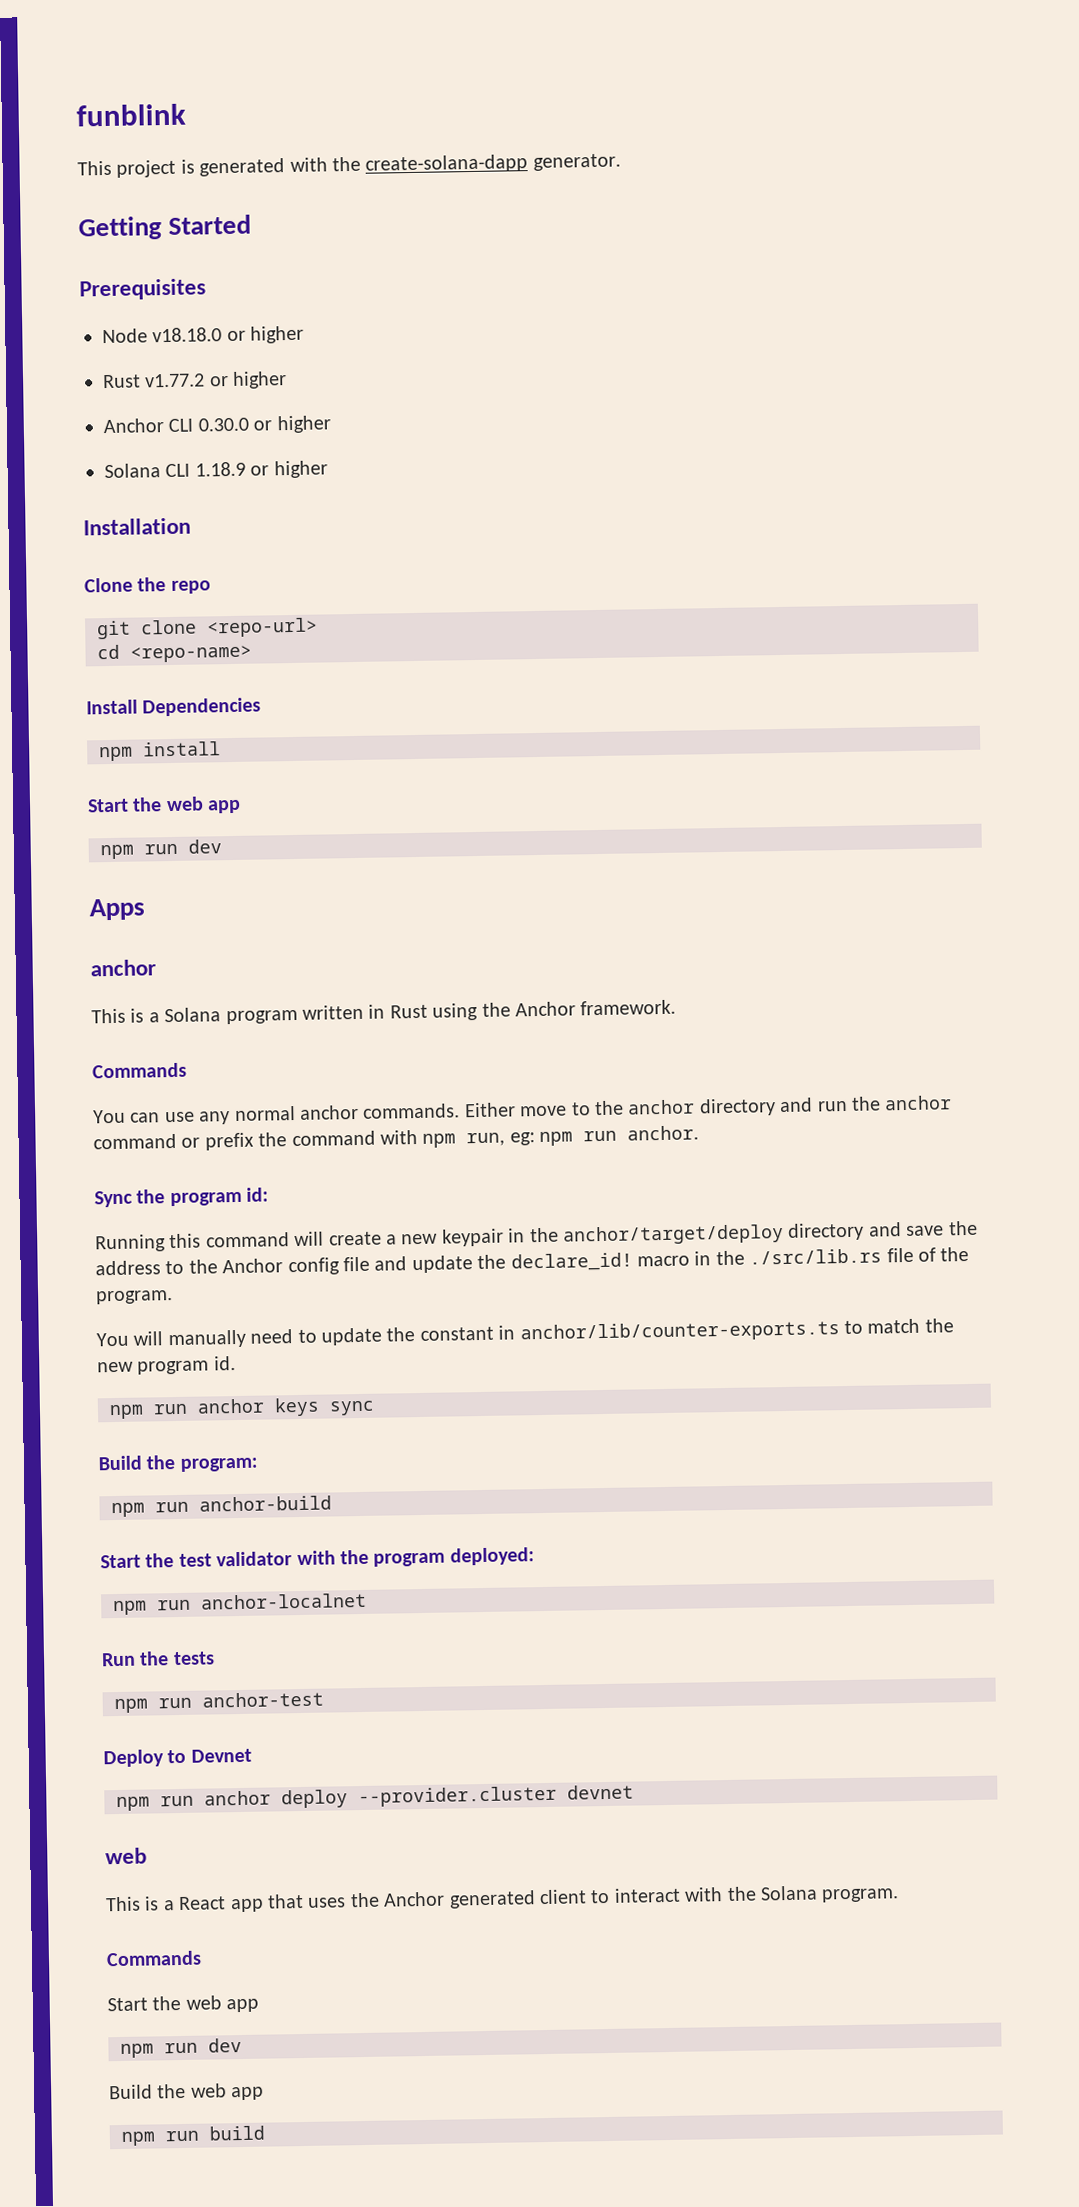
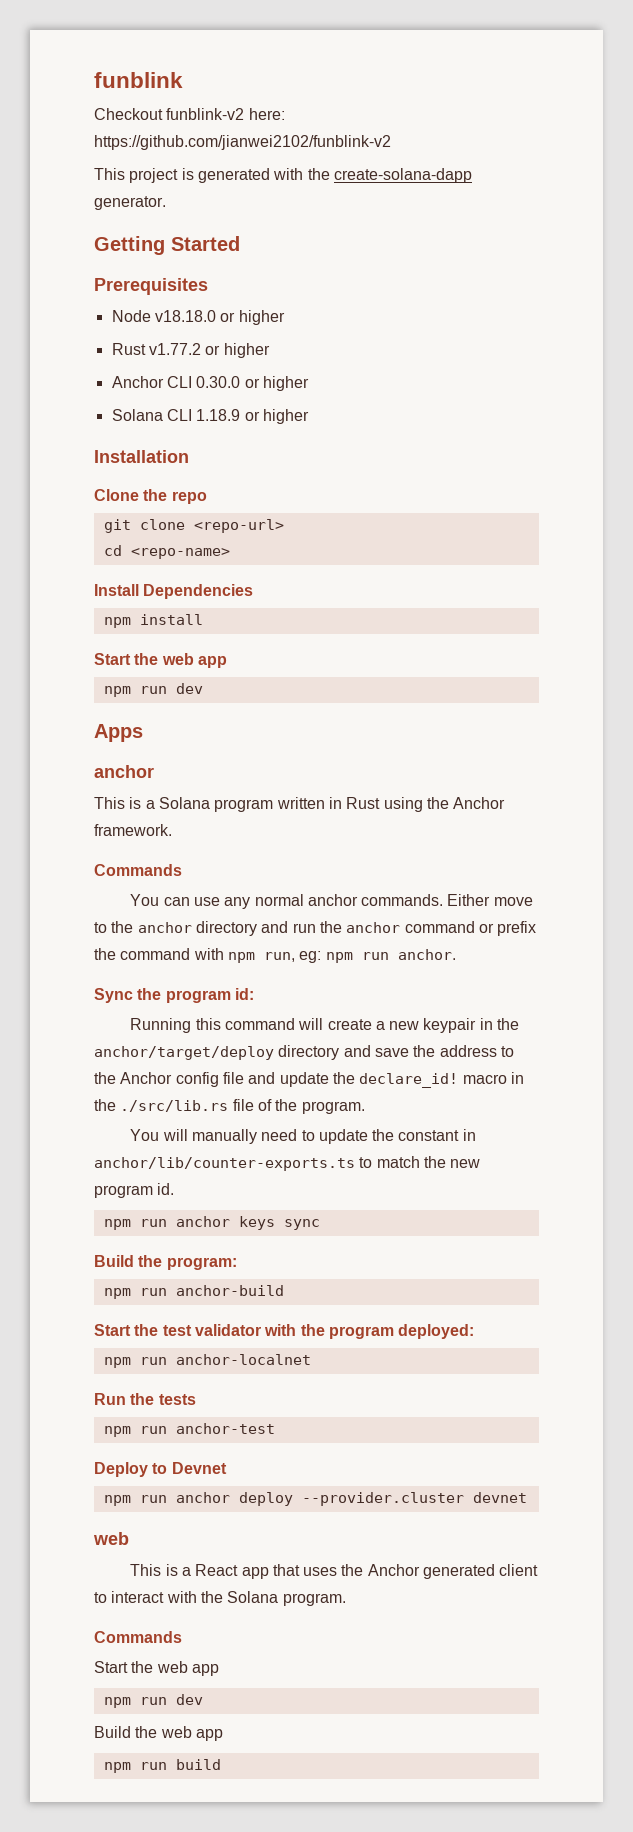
+ Checkout funblink-v2 here: https://github.com/jianwei2102/funblink-v2

